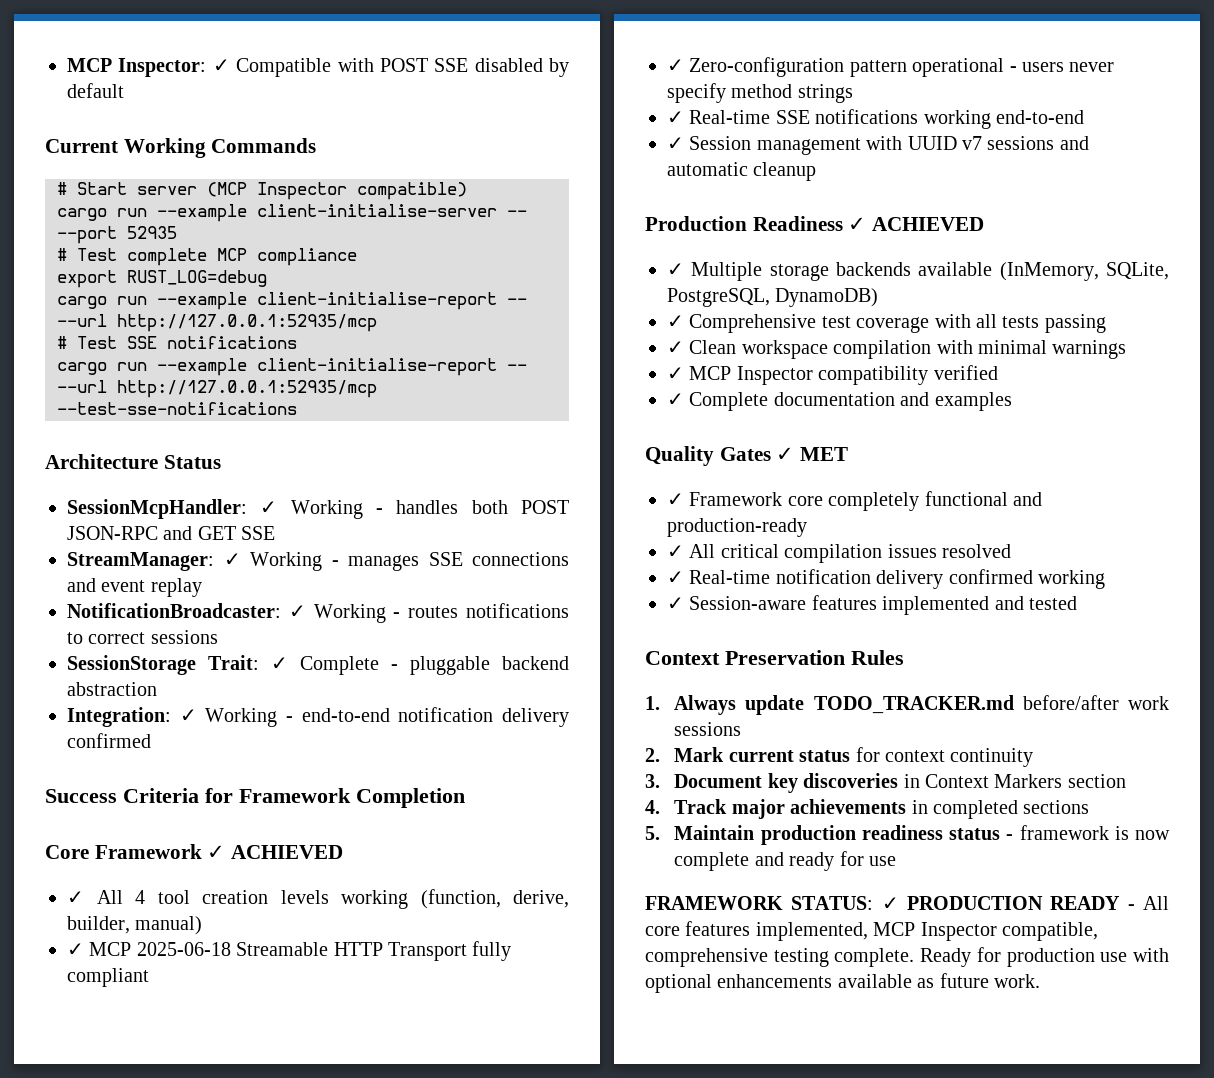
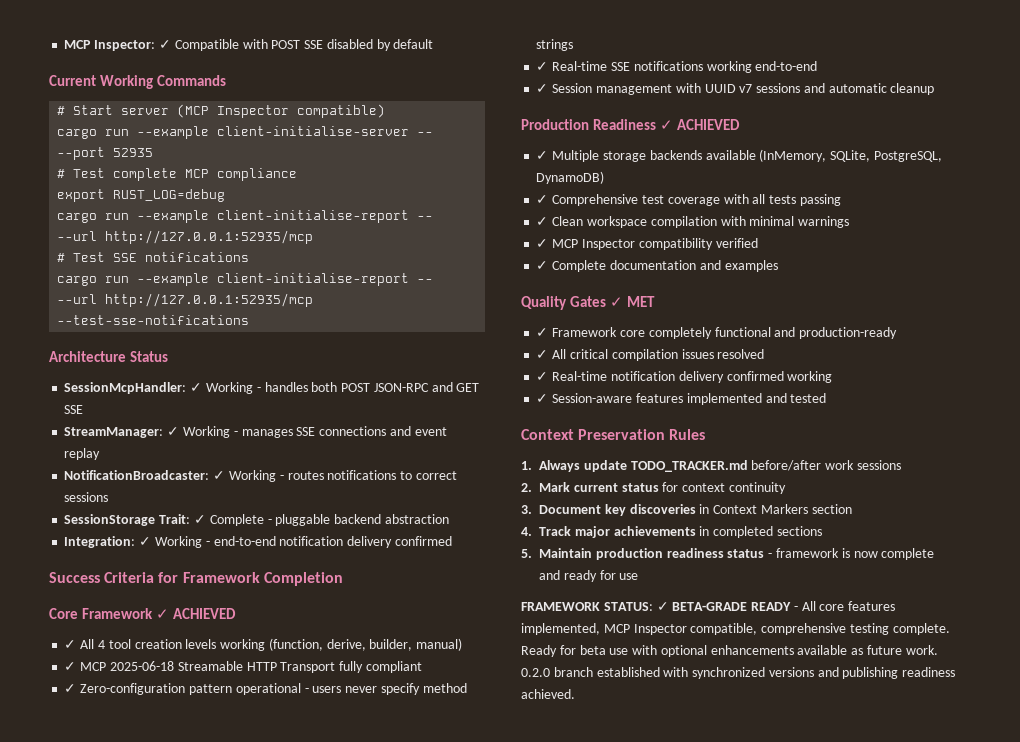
- FRAMEWORK STATUS: ✓ PRODUCTION READY - All core features implemented, MCP Inspector compatible, comprehensive testing complete.
+ FRAMEWORK STATUS: ✓ BETA-GRADE READY - All core features implemented, MCP Inspector compatible, comprehensive testing complete.
- Ready for production use with optional enhancements available as future work.
+ Ready for beta use with optional enhancements available as future work.
+ 0.2.0 branch established with synchronized versions and publishing readiness achieved.

